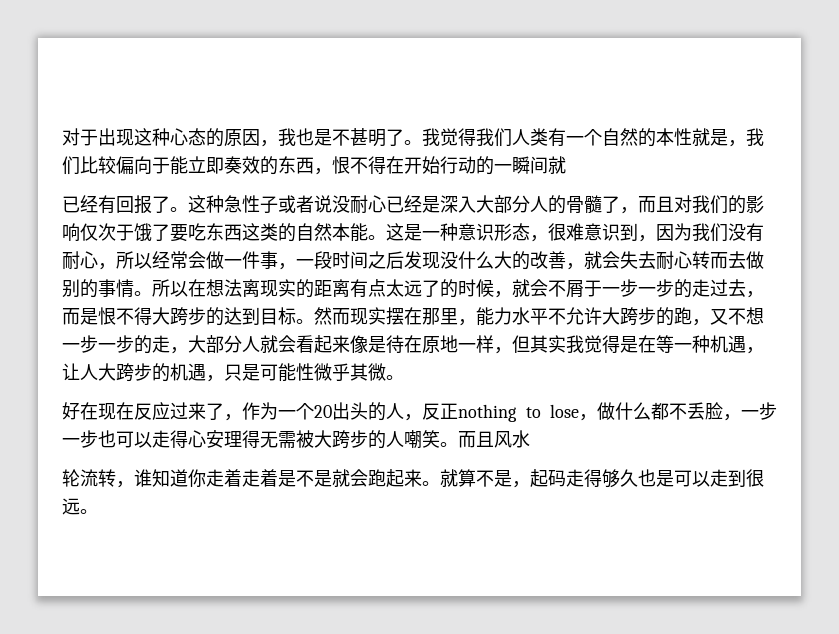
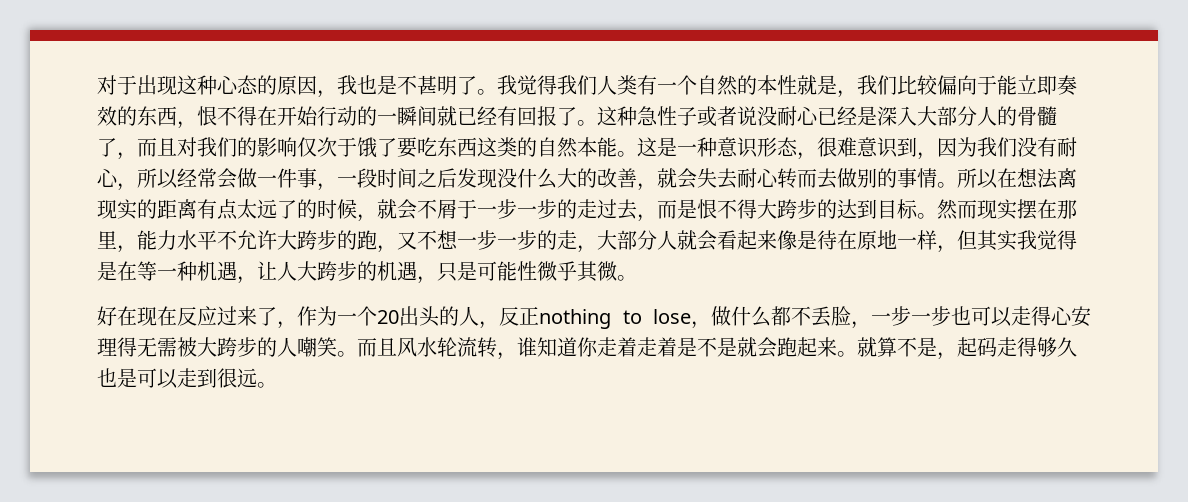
- 我觉得我们人类有一个自然的本性就是，我们比较偏向于能立即奏效的东西，恨不得在开始行动的一瞬间就
- 已经有回报了。
+ 我觉得我们人类有一个自然的本性就是，我们比较偏向于能立即奏效的东西，恨不得在开始行动的一瞬间就已经有回报了。
- 而且风水
- 轮流转，谁知道你走着走着是不是就会跑起来。
+ 而且风水轮流转，谁知道你走着走着是不是就会跑起来。

